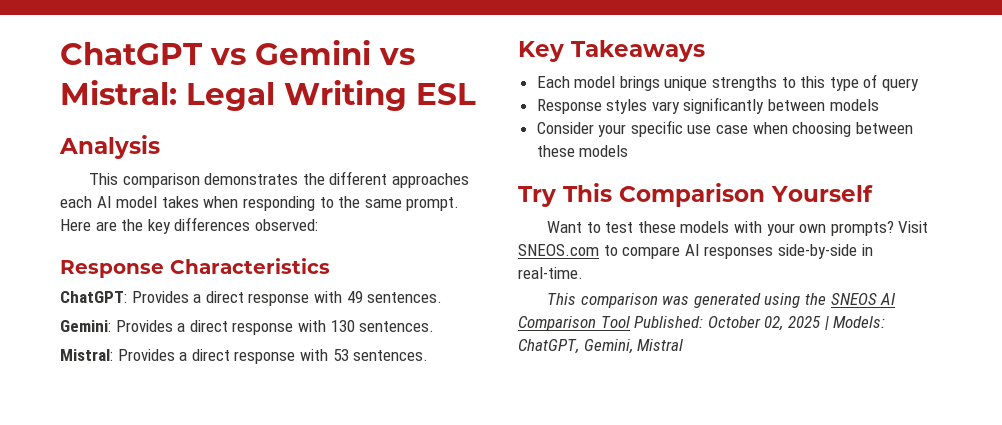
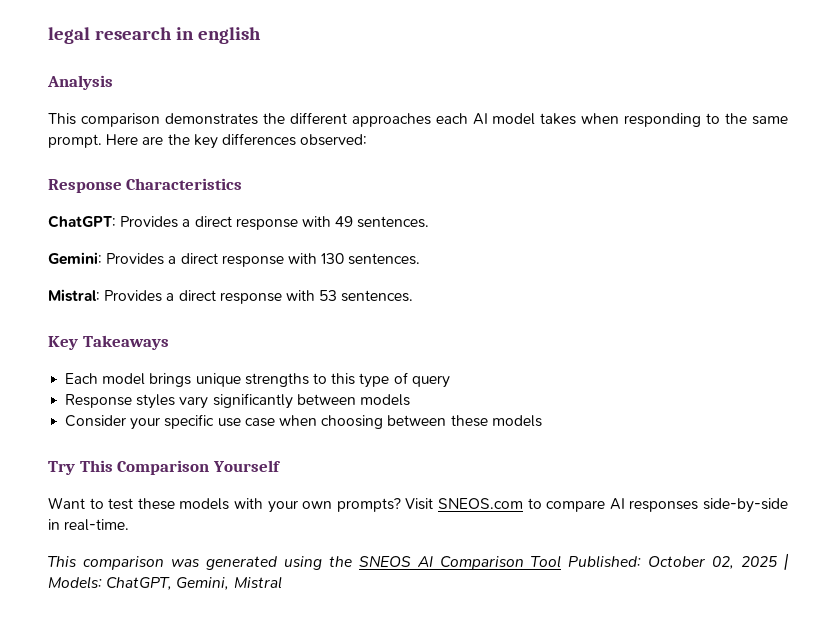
- ChatGPT vs Gemini vs Mistral: Legal Writing ESL
+ legal research in english

